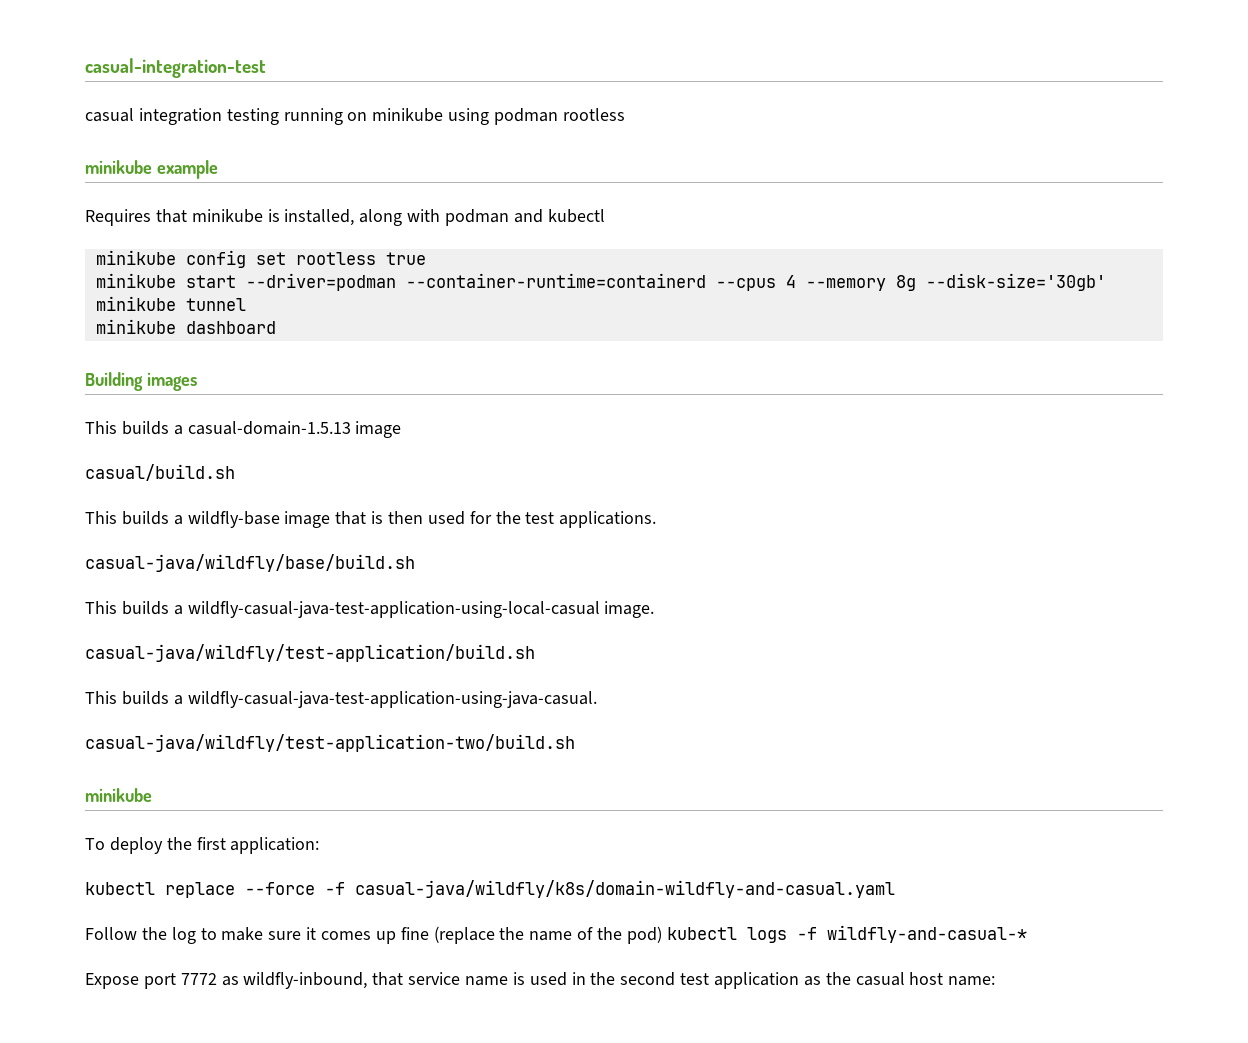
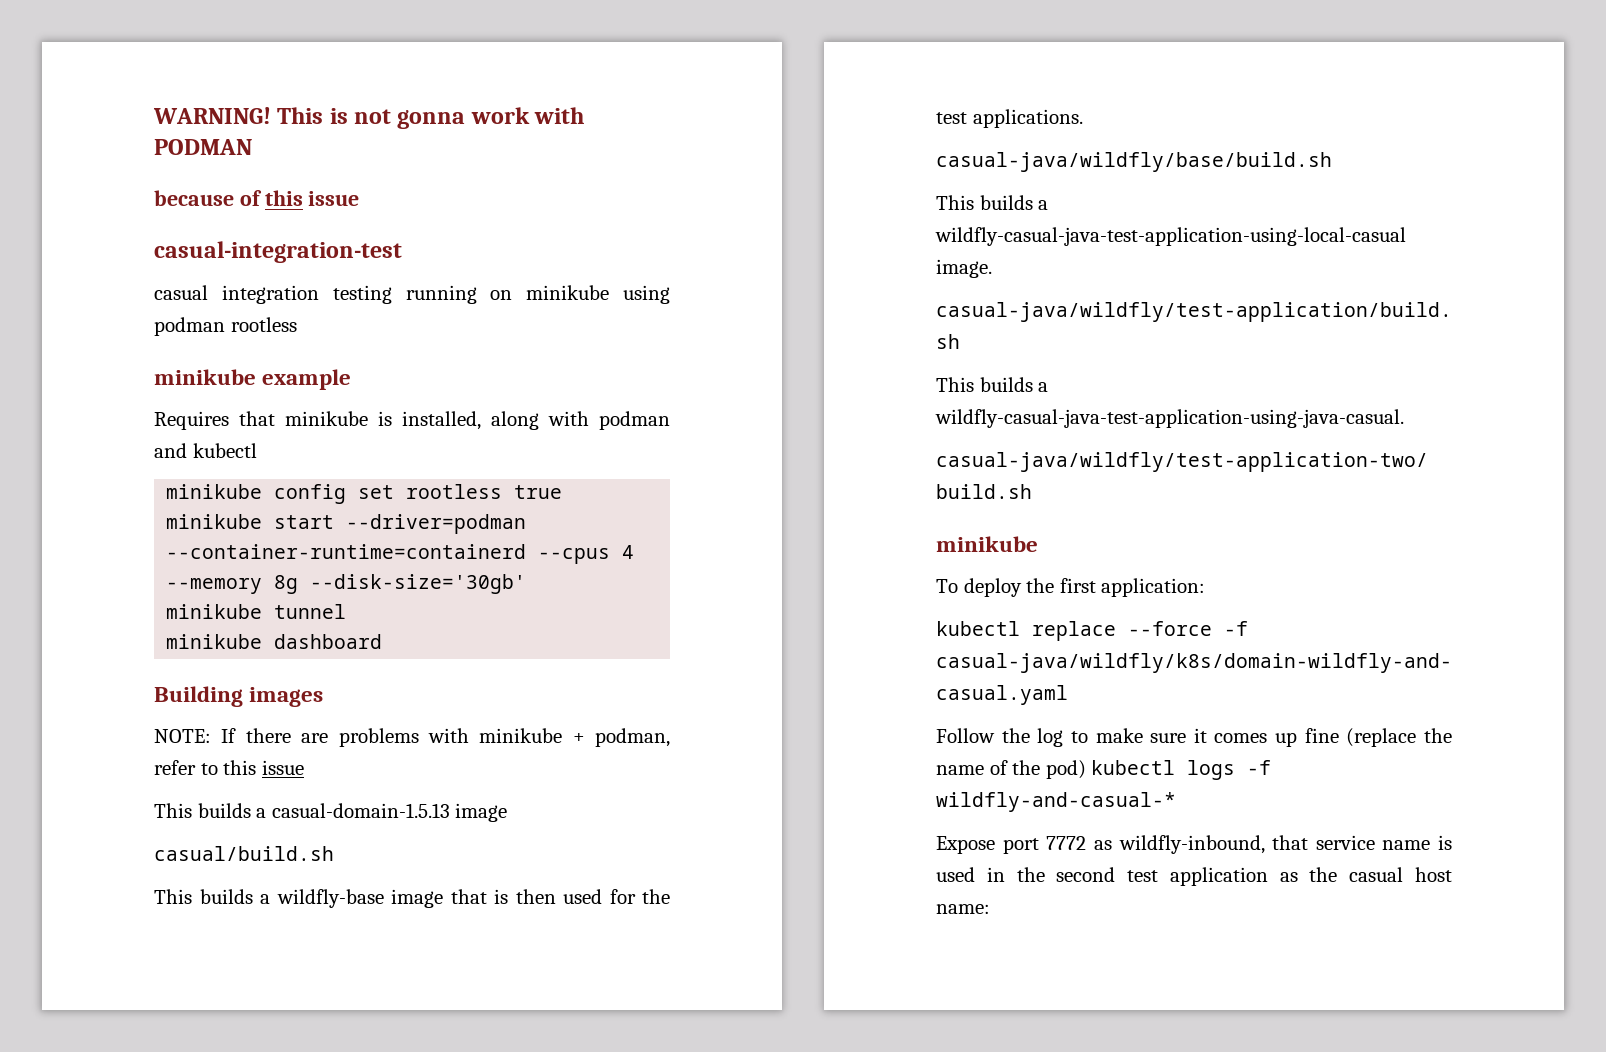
+ WARNING! This is not gonna work with PODMAN
+ because of this issue
+ NOTE: If there are problems with minikube + podman, refer to this issue

